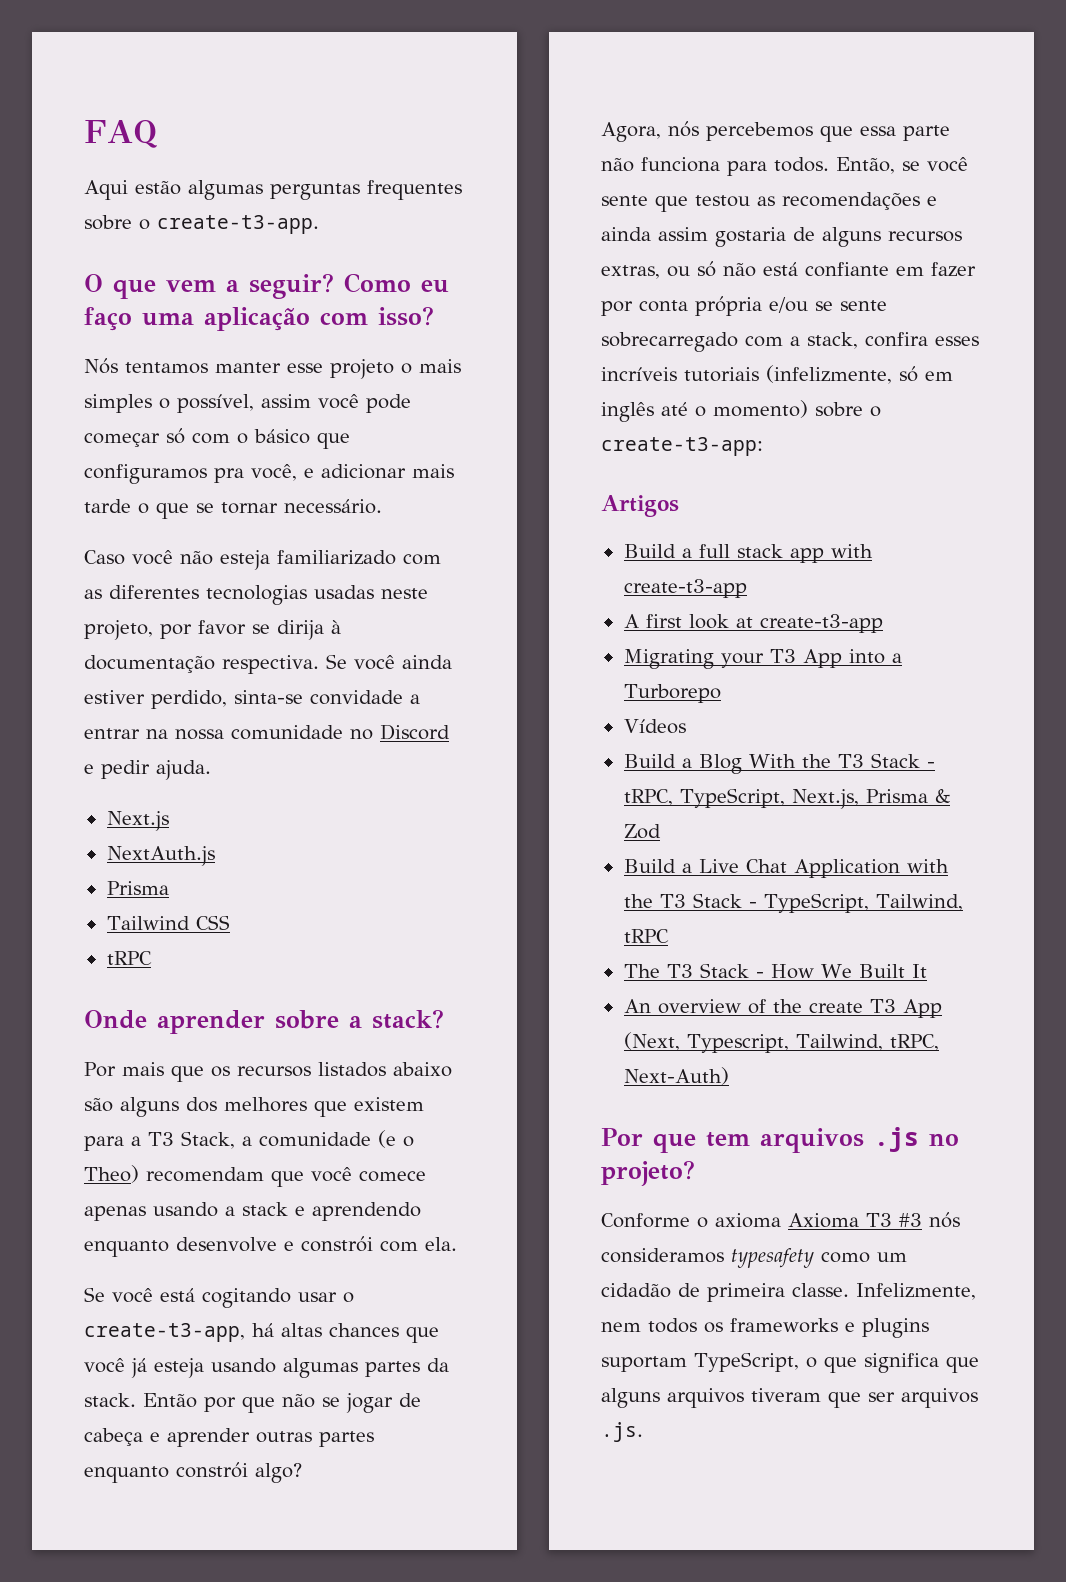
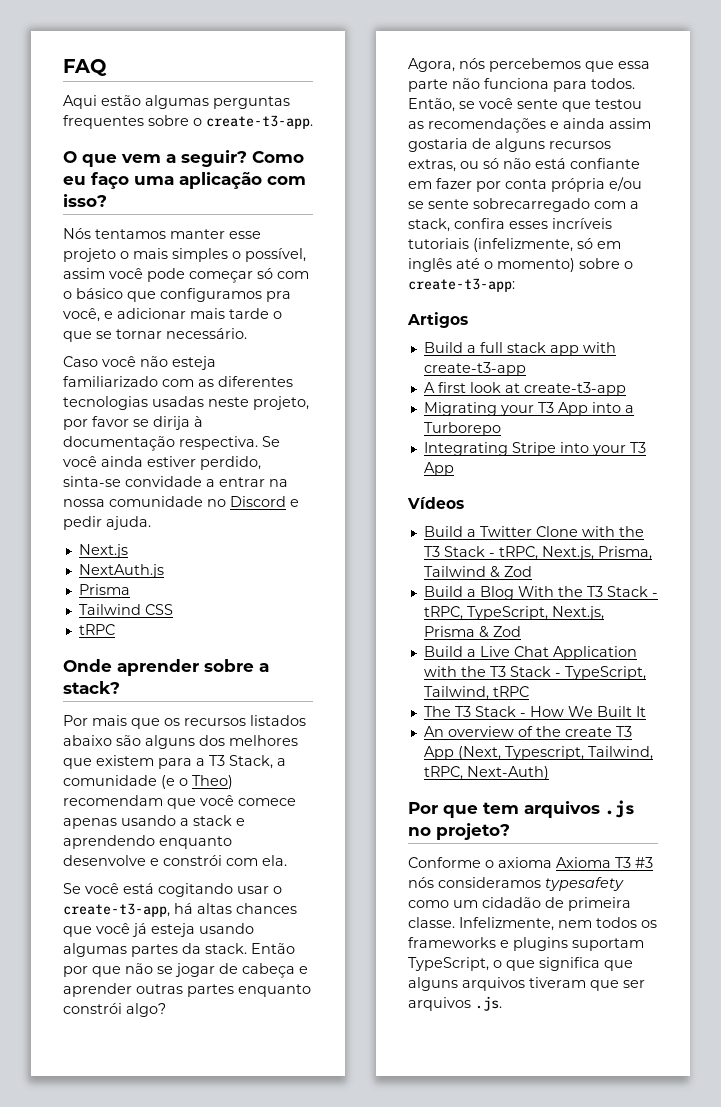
+ Integrating Stripe into your T3 App
  Vídeos
+ Build a Twitter Clone with the T3 Stack - tRPC, Next.js, Prisma, Tailwind & Zod

